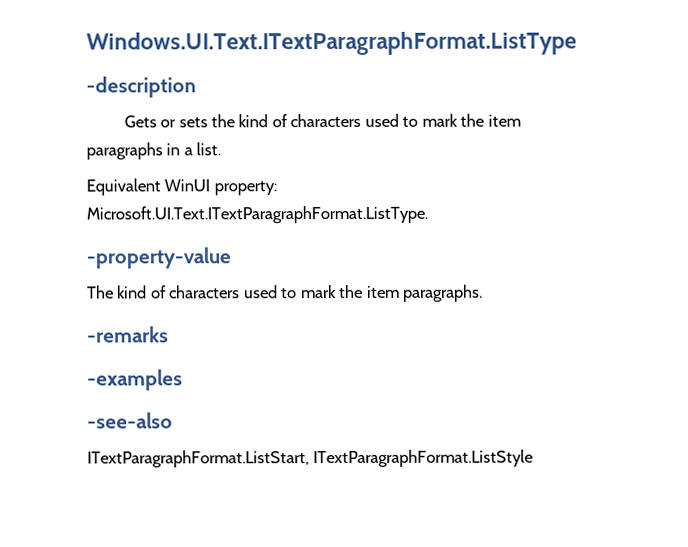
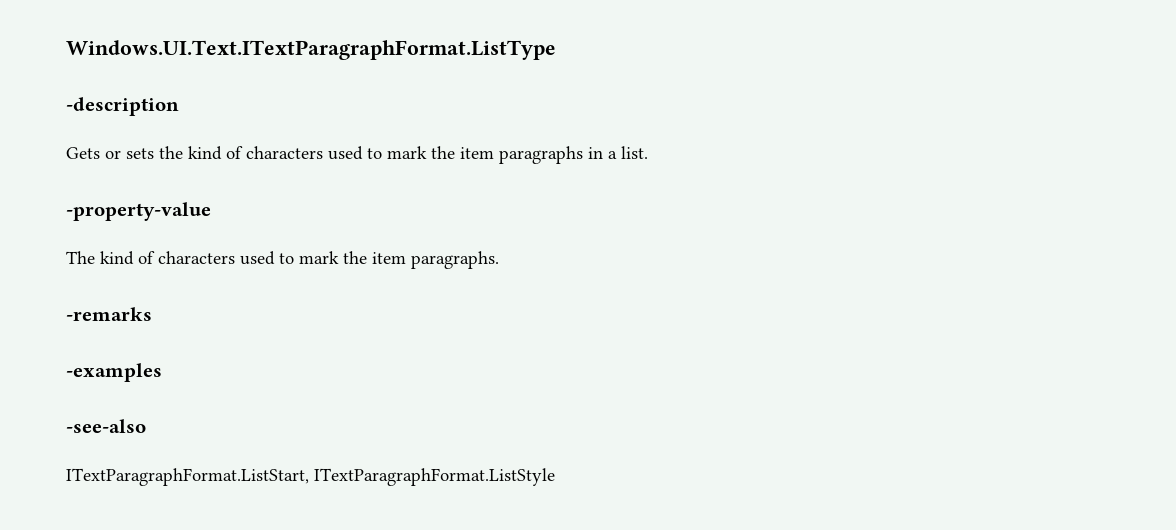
- Equivalent WinUI property: Microsoft.UI.Text.ITextParagraphFormat.ListType.

